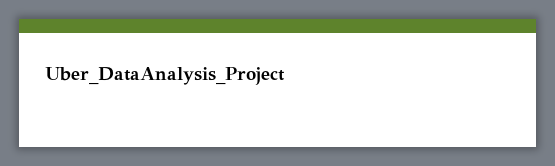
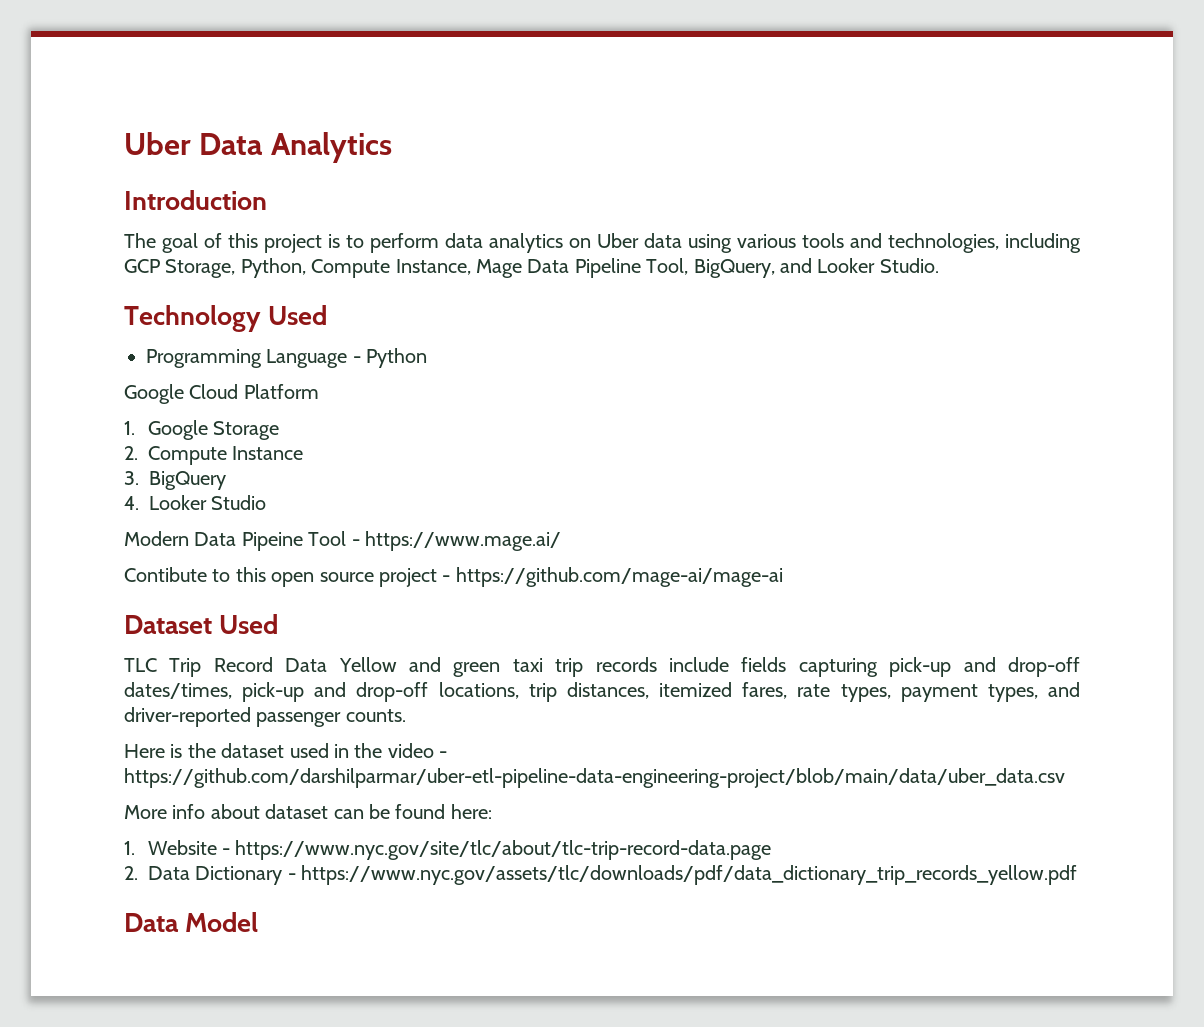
- Uber_DataAnalysis_Project
+ Uber Data Analytics
+ Introduction
+ The goal of this project is to perform data analytics on Uber data using various tools and technologies, including GCP Storage, Python, Compute Instance, Mage Data Pipeline Tool, BigQuery, and Looker Studio.
+ Technology Used
+ Programming Language - Python
+ Google Cloud Platform
+ 1. Google Storage
+ 2. Compute Instance
+ 3. BigQuery
+ 4. Looker Studio
+ Modern Data Pipeine Tool - https://www.mage.ai/
+ Contibute to this open source project - https://github.com/mage-ai/mage-ai
+ Dataset Used
+ TLC Trip Record Data Yellow and green taxi trip records include fields capturing pick-up and drop-off dates/times, pick-up and drop-off locations, trip distances, itemized fares, rate types, payment types, and driver-reported passenger counts.
+ Here is the dataset used in the video - https://github.com/darshilparmar/uber-etl-pipeline-data-engineering-project/blob/main/data/uber_data.csv
+ More info about dataset can be found here:
+ 1. Website - https://www.nyc.gov/site/tlc/about/tlc-trip-record-data.page
+ 2. Data Dictionary - https://www.nyc.gov/assets/tlc/downloads/pdf/data_dictionary_trip_records_yellow.pdf
+ Data Model

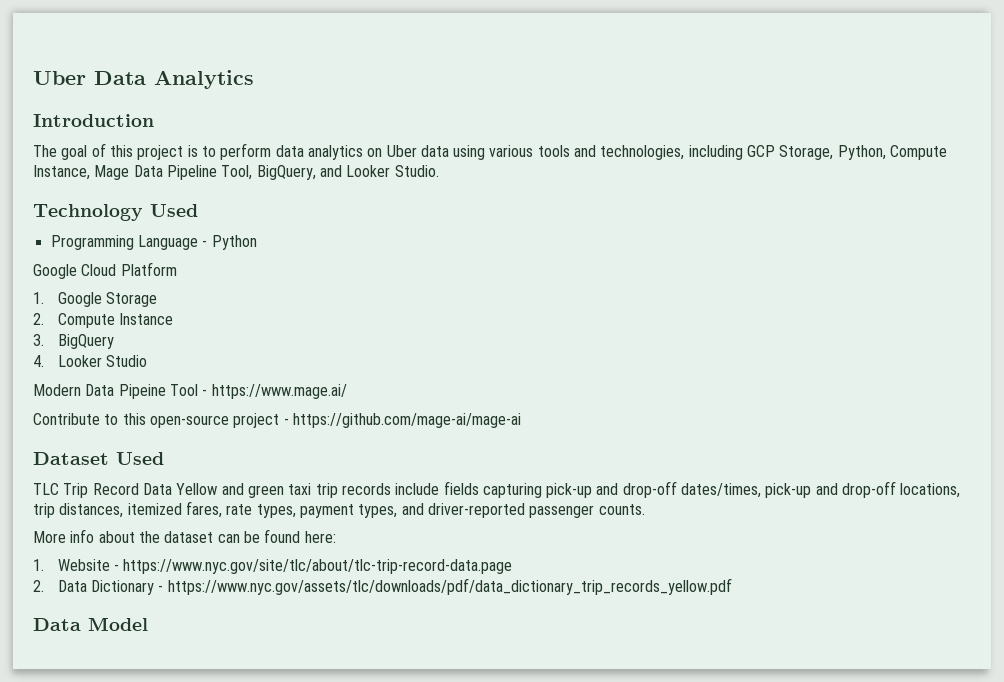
- Contibute to this open source project - https://github.com/mage-ai/mage-ai
+ Contribute to this open-source project - https://github.com/mage-ai/mage-ai
- Here is the dataset used in the video - https://github.com/darshilparmar/uber-etl-pipeline-data-engineering-project/blob/main/data/uber_data.csv
- More info about dataset can be found here:
+ More info about the dataset can be found here:

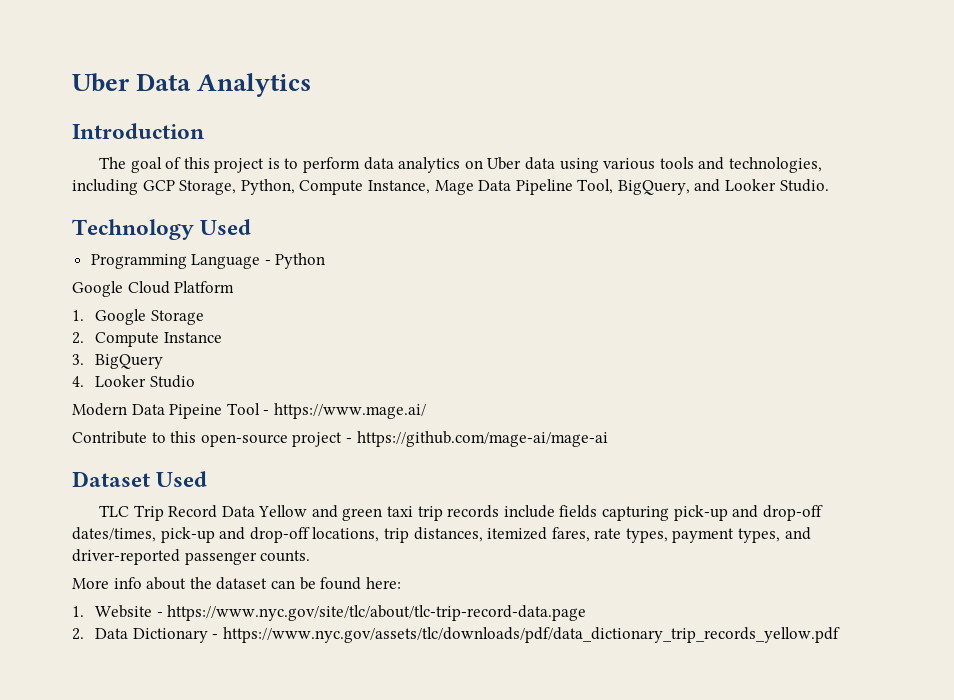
- Data Model

